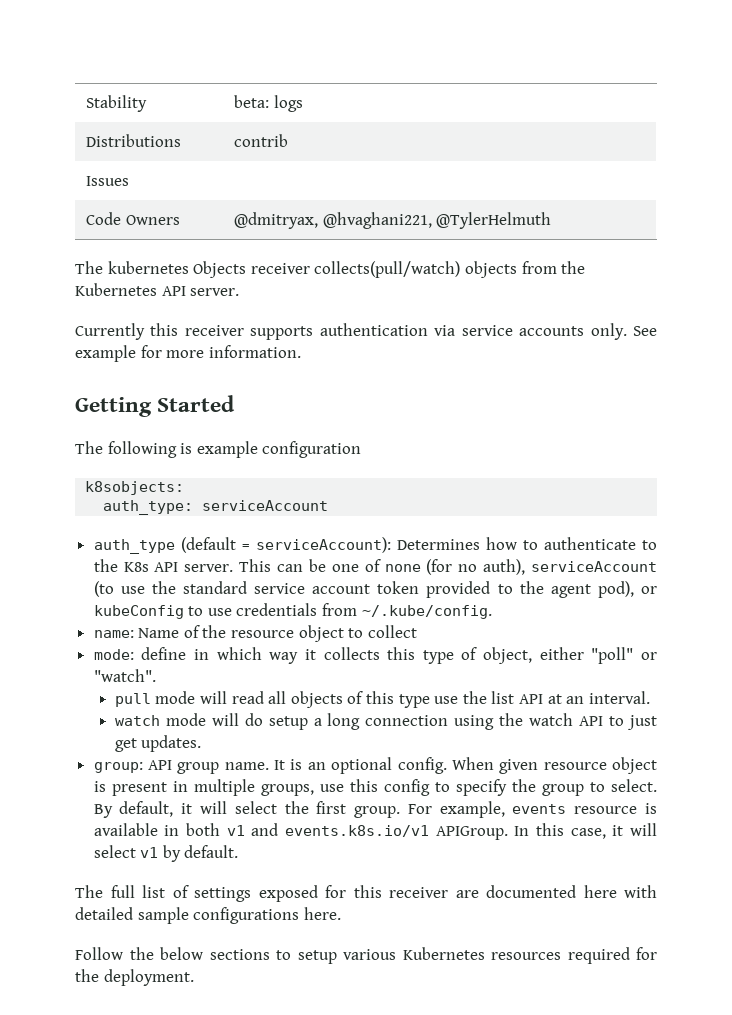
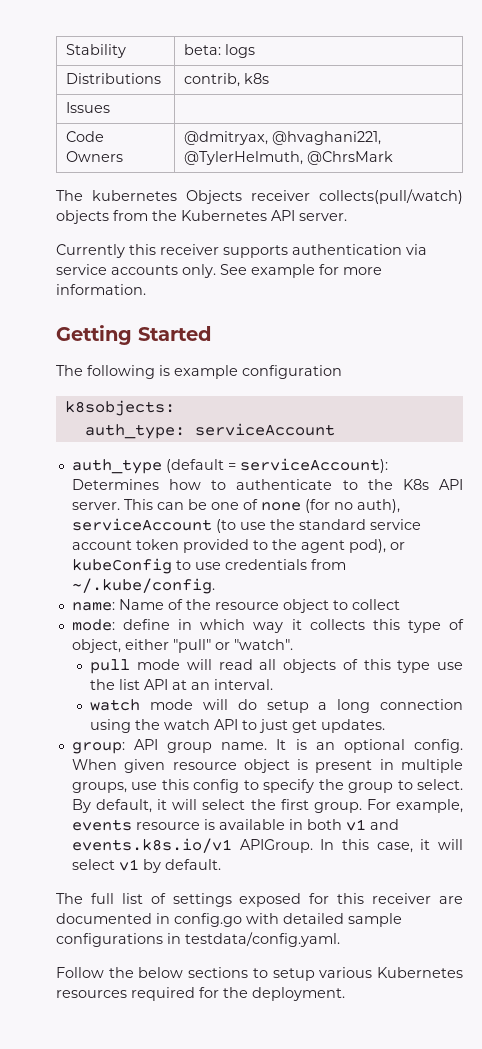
- Distributions | contrib
+ Distributions | contrib, k8s
- Code Owners | @dmitryax, @hvaghani221, @TylerHelmuth
+ Code Owners | @dmitryax, @hvaghani221, @TylerHelmuth, @ChrsMark
- mode: define in which way it collects this type of object, either "poll" or "watch".
+ mode: define in which way it collects this type of object, either "pull" or "watch".
- The full list of settings exposed for this receiver are documented here with detailed sample configurations here.
+ The full list of settings exposed for this receiver are documented in config.go with detailed sample configurations in testdata/config.yaml.

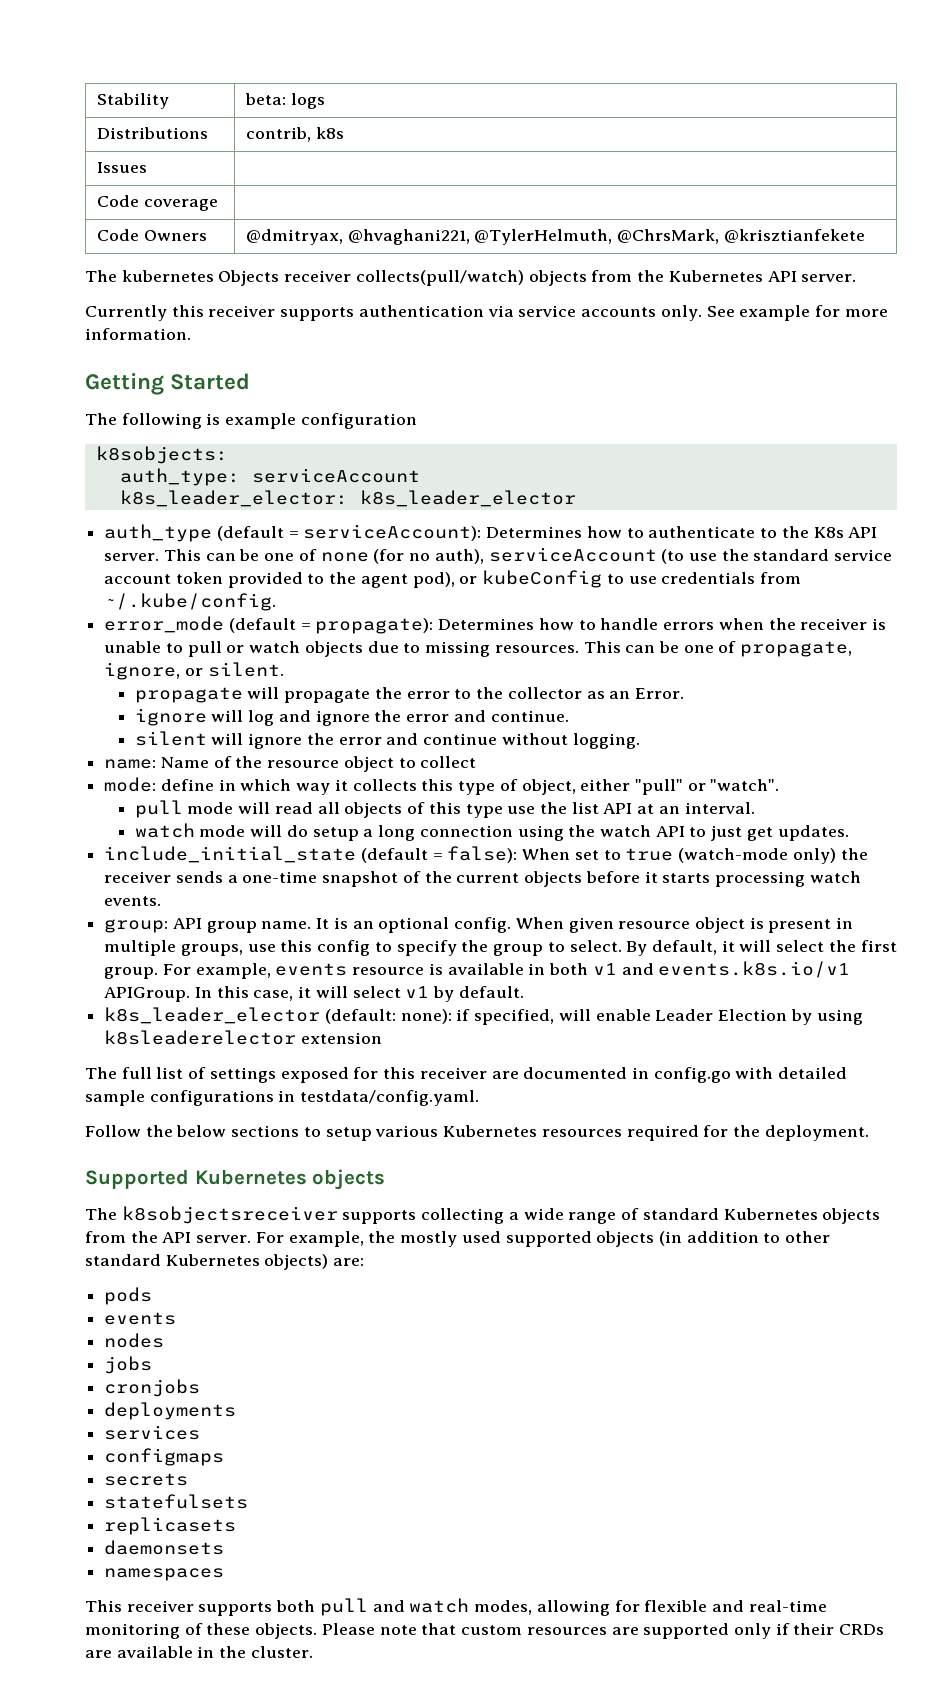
+ Code coverage |
- Code Owners | @dmitryax, @hvaghani221, @TylerHelmuth, @ChrsMark
+ Code Owners | @dmitryax, @hvaghani221, @TylerHelmuth, @ChrsMark, @krisztianfekete
+ k8s_leader_elector: k8s_leader_elector
+ error_mode (default = propagate): Determines how to handle errors when the receiver is unable to pull or watch objects due to missing resources. This can be one of propagate, ignore, or silent.
+ propagate will propagate the error to the collector as an Error.
+ ignore will log and ignore the error and continue.
+ silent will ignore the error and continue without logging.
+ include_initial_state (default = false): When set to true (watch-mode only) the receiver sends a one-time snapshot of the current objects before it starts processing watch events.
+ k8s_leader_elector (default: none): if specified, will enable Leader Election by using k8sleaderelector extension
+ Supported Kubernetes objects
+ The k8sobjectsreceiver supports collecting a wide range of standard Kubernetes objects from the API server. For example, the mostly used supported objects (in addition to other standard Kubernetes objects) are:
+ pods
+ events
+ nodes
+ jobs
+ cronjobs
+ deployments
+ services
+ configmaps
+ secrets
+ statefulsets
+ replicasets
+ daemonsets
+ namespaces
+ This receiver supports both pull and watch modes, allowing for flexible and real-time monitoring of these objects. Please note that custom resources are supported only if their CRDs are available in the cluster.

